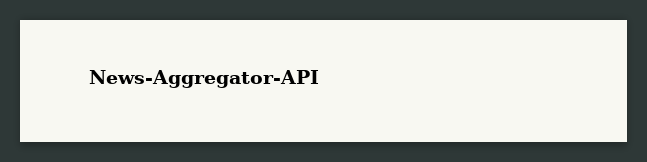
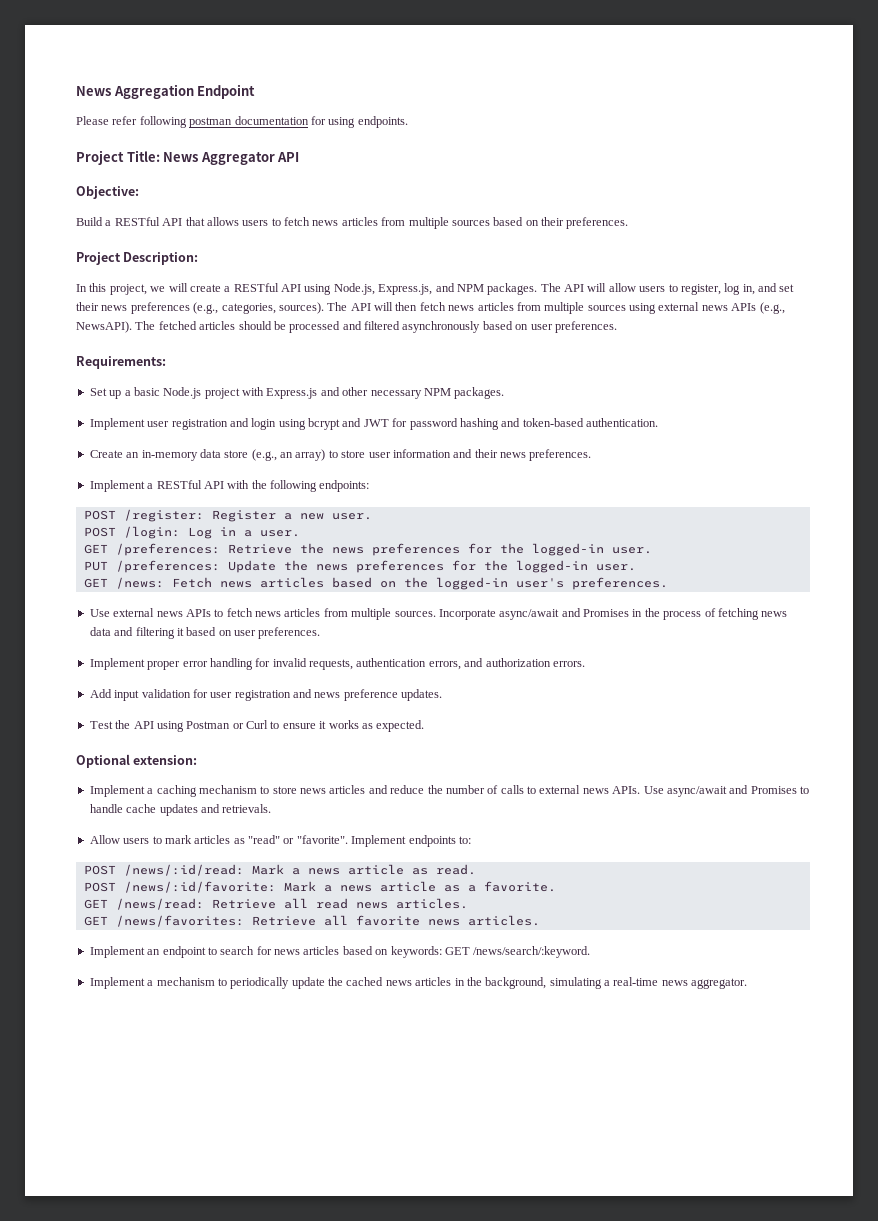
- News-Aggregator-API
+ News Aggregation Endpoint
+ Please refer following postman documentation for using endpoints.
+ Project Title: News Aggregator API
+ Objective:
+ Build a RESTful API that allows users to fetch news articles from multiple sources based on their preferences.
+ Project Description:
+ In this project, we will create a RESTful API using Node.js, Express.js, and NPM packages. The API will allow users to register, log in, and set their news preferences (e.g., categories, sources). The API will then fetch news articles from multiple sources using external news APIs (e.g., NewsAPI). The fetched articles should be processed and filtered asynchronously based on user preferences.
+ Requirements:
+ Set up a basic Node.js project with Express.js and other necessary NPM packages.
+ Implement user registration and login using bcrypt and JWT for password hashing and token-based authentication.
+ Create an in-memory data store (e.g., an array) to store user information and their news preferences.
+ Implement a RESTful API with the following endpoints:
+ POST /register: Register a new user.
+ POST /login: Log in a user.
+ GET /preferences: Retrieve the news preferences for the logged-in user.
+ PUT /preferences: Update the news preferences for the logged-in user.
+ GET /news: Fetch news articles based on the logged-in user's preferences.
+ Use external news APIs to fetch news articles from multiple sources. Incorporate async/await and Promises in the process of fetching news data and filtering it based on user preferences.
+ Implement proper error handling for invalid requests, authentication errors, and authorization errors.
+ Add input validation for user registration and news preference updates.
+ Test the API using Postman or Curl to ensure it works as expected.
+ Optional extension:
+ Implement a caching mechanism to store news articles and reduce the number of calls to external news APIs. Use async/await and Promises to handle cache updates and retrievals.
+ Allow users to mark articles as "read" or "favorite". Implement endpoints to:
+ POST /news/:id/read: Mark a news article as read.
+ POST /news/:id/favorite: Mark a news article as a favorite.
+ GET /news/read: Retrieve all read news articles.
+ GET /news/favorites: Retrieve all favorite news articles.
+ Implement an endpoint to search for news articles based on keywords: GET /news/search/:keyword.
+ Implement a mechanism to periodically update the cached news articles in the background, simulating a real-time news aggregator.

